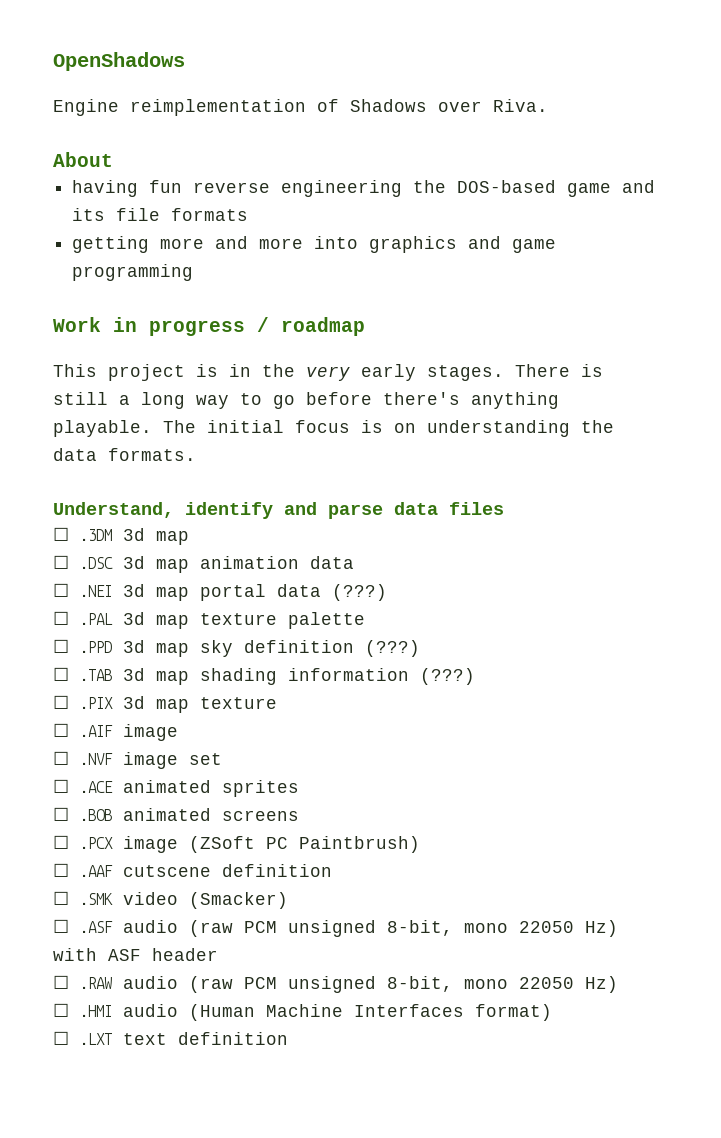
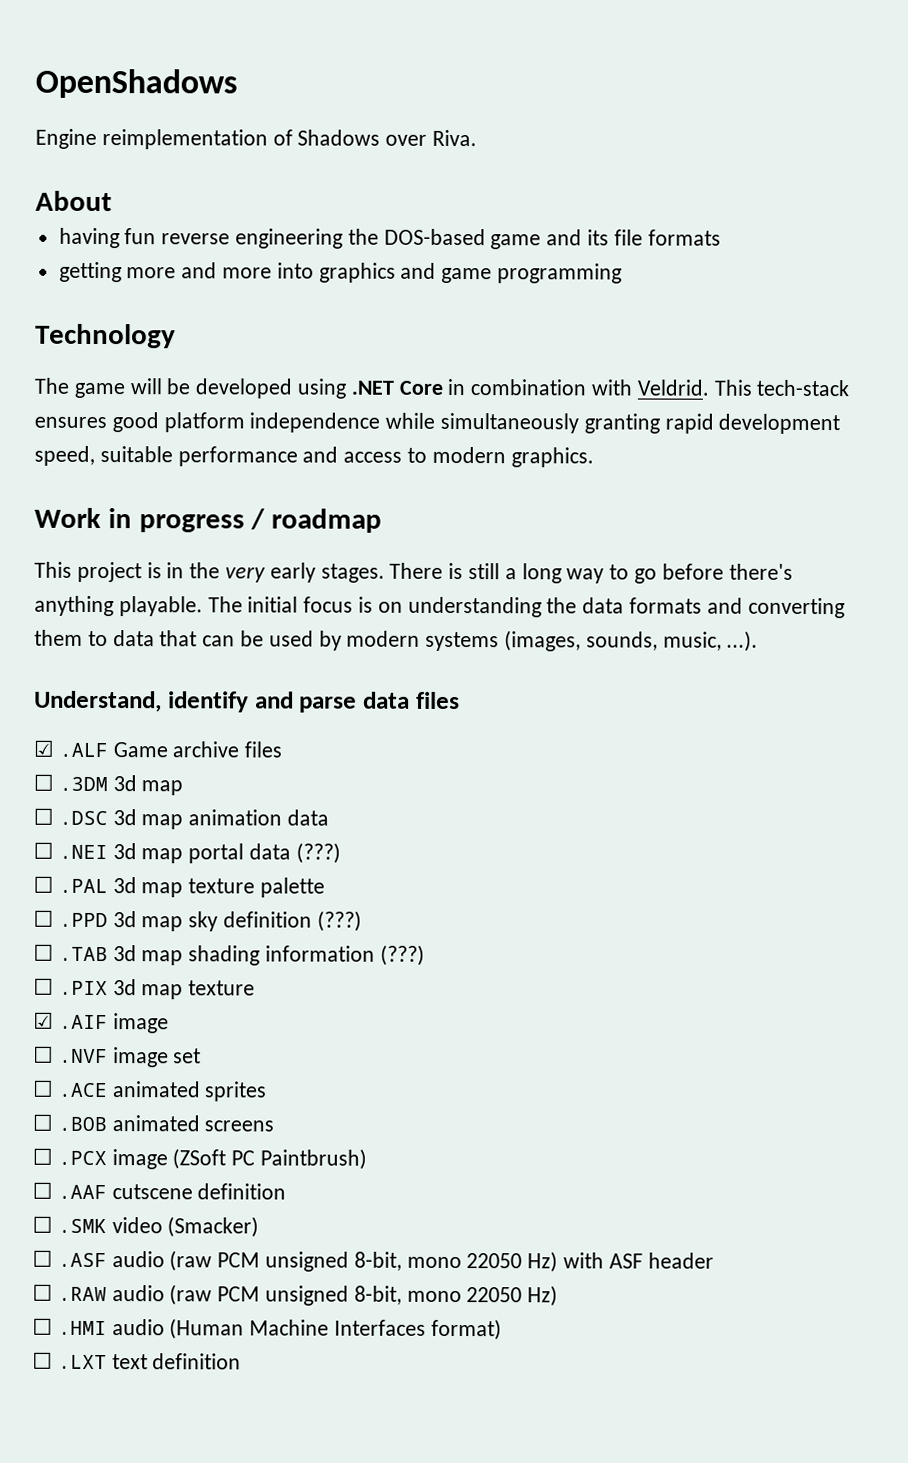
+ Technology
+ The game will be developed using .NET Core in combination with Veldrid. This tech-stack ensures good platform independence while simultaneously granting rapid development speed, suitable performance and access to modern graphics.
- The initial focus is on understanding the data formats.
+ The initial focus is on understanding the data formats and converting them to data that can be used by modern systems (images, sounds, music, ...).
+ ☑ .ALF Game archive files
- ☐ .AIF image
+ ☑ .AIF image

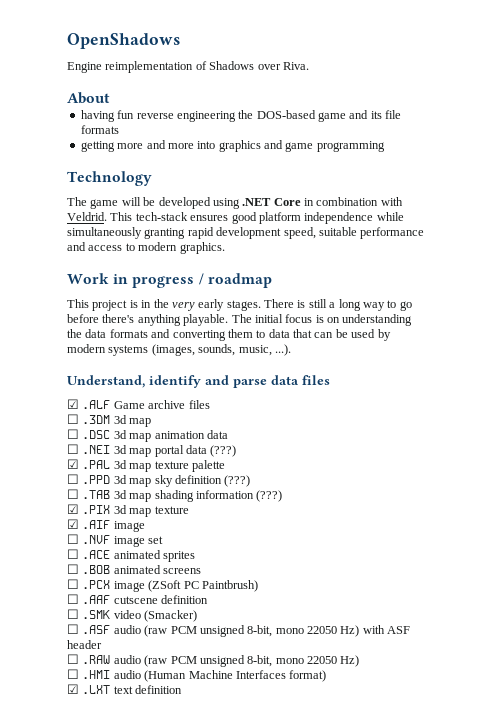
- ☐ .PAL 3d map texture palette
+ ☑ .PAL 3d map texture palette
- ☐ .PIX 3d map texture
+ ☑ .PIX 3d map texture
- ☐ .LXT text definition
+ ☑ .LXT text definition

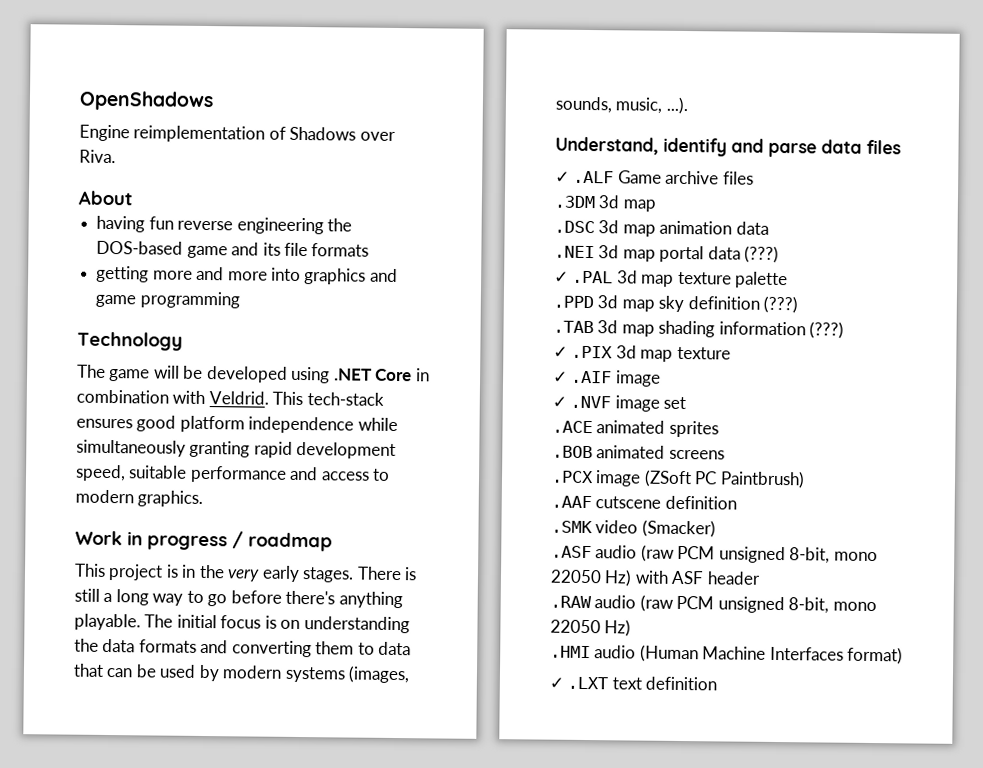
- ☑ .ALF Game archive files
+ ✓ .ALF Game archive files
- ☐ .3DM 3d map
+ .3DM 3d map
- ☐ .DSC 3d map animation data
+ .DSC 3d map animation data
- ☐ .NEI 3d map portal data (???)
+ .NEI 3d map portal data (???)
- ☑ .PAL 3d map texture palette
+ ✓ .PAL 3d map texture palette
- ☐ .PPD 3d map sky definition (???)
+ .PPD 3d map sky definition (???)
- ☐ .TAB 3d map shading information (???)
+ .TAB 3d map shading information (???)
- ☑ .PIX 3d map texture
+ ✓ .PIX 3d map texture
- ☑ .AIF image
+ ✓ .AIF image
- ☐ .NVF image set
+ ✓ .NVF image set
- ☐ .ACE animated sprites
+ .ACE animated sprites
- ☐ .BOB animated screens
+ .BOB animated screens
- ☐ .PCX image (ZSoft PC Paintbrush)
+ .PCX image (ZSoft PC Paintbrush)
- ☐ .AAF cutscene definition
+ .AAF cutscene definition
- ☐ .SMK video (Smacker)
+ .SMK video (Smacker)
- ☐ .ASF audio (raw PCM unsigned 8-bit, mono 22050 Hz) with ASF header
+ .ASF audio (raw PCM unsigned 8-bit, mono 22050 Hz) with ASF header
- ☐ .RAW audio (raw PCM unsigned 8-bit, mono 22050 Hz)
+ .RAW audio (raw PCM unsigned 8-bit, mono 22050 Hz)
- ☐ .HMI audio (Human Machine Interfaces format)
+ .HMI audio (Human Machine Interfaces format)
- ☑ .LXT text definition
+ ✓ .LXT text definition

